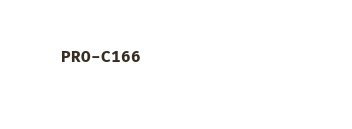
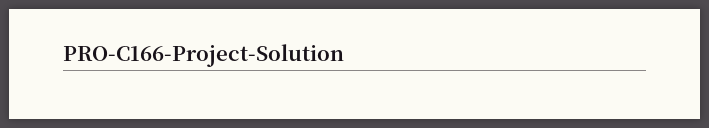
- PRO-C166
+ PRO-C166-Project-Solution

